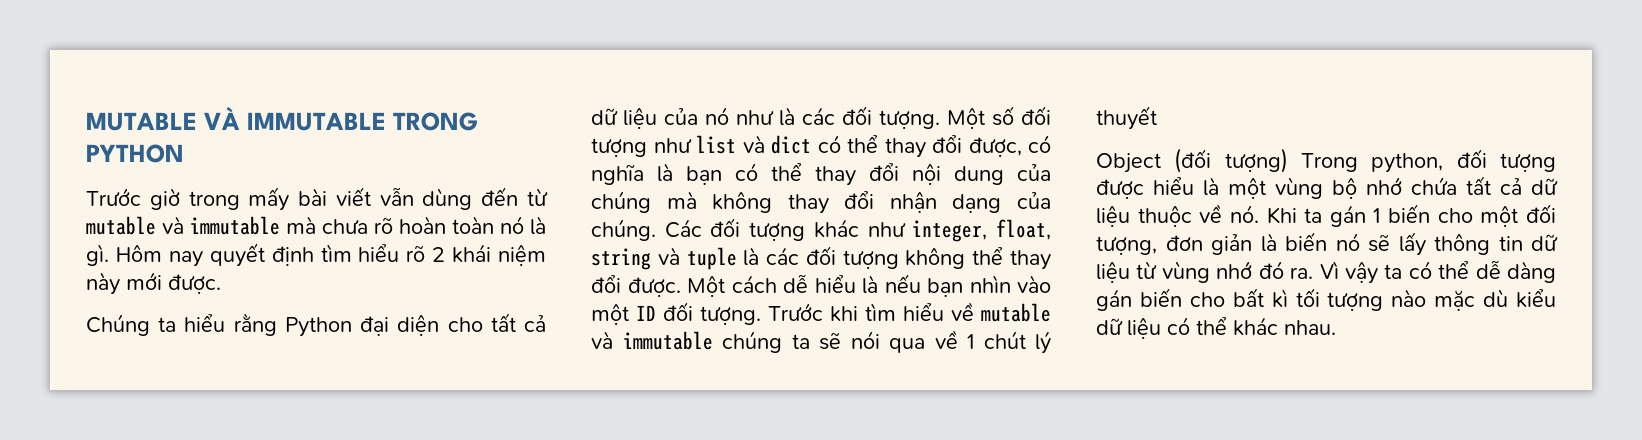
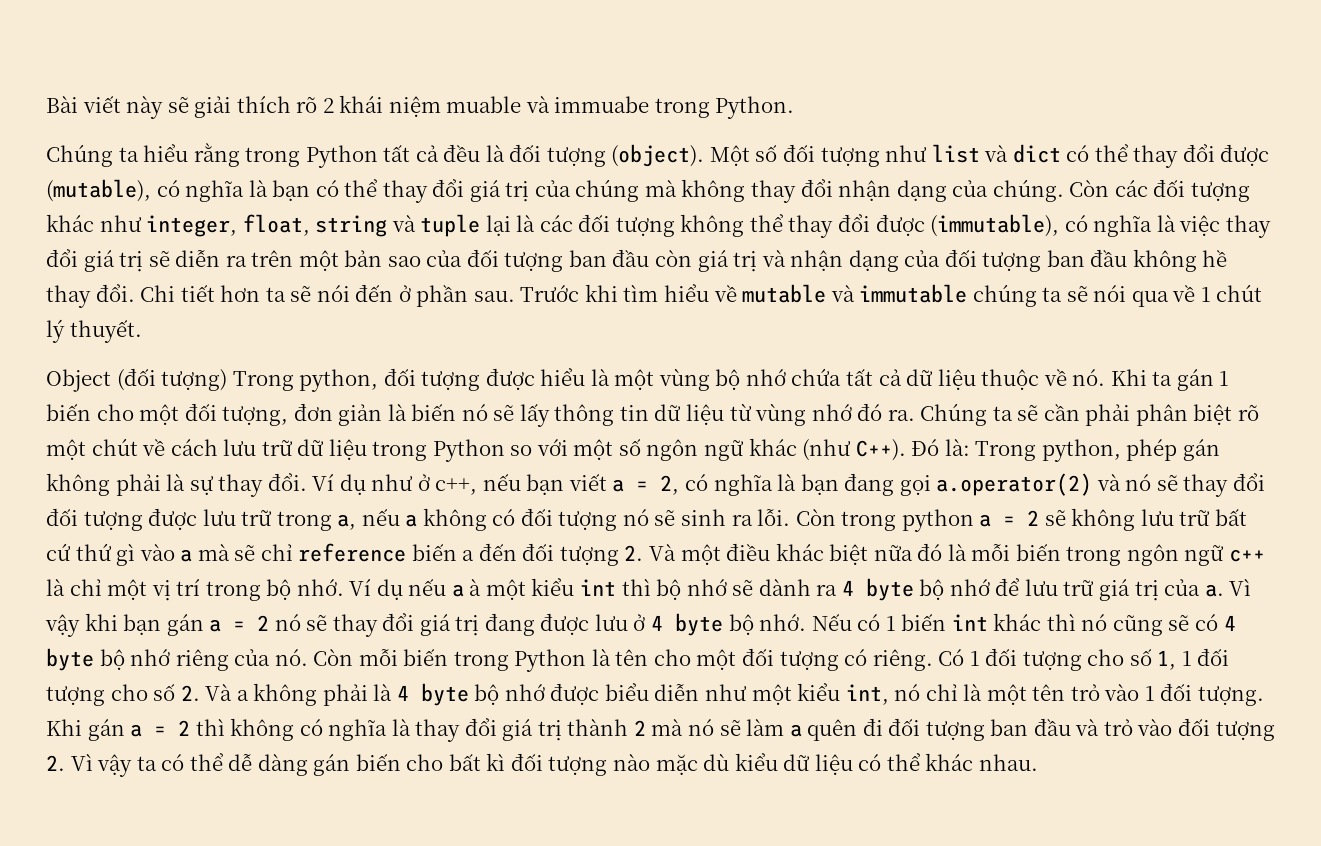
- MUTABLE VÀ IMMUTABLE TRONG PYTHON
- Trước giờ trong mấy bài viết vẫn dùng đến từ mutable và immutable mà chưa rõ hoàn toàn nó là gì. Hôm nay quyết định tìm hiểu rõ 2 khái niệm này mới được.
- Chúng ta hiểu rằng Python đại diện cho tất cả dữ liệu của nó như là các đối tượng.
+ Bài viết này sẽ giải thích rõ 2 khái niệm muable và immuabe trong Python.
+ Chúng ta hiểu rằng trong Python tất cả đều là đối tượng (object).
- Một số đối tượng như list và dict có thể thay đổi được, có nghĩa là bạn có thể thay đổi nội dung của chúng mà không thay đổi nhận dạng của chúng.
+ Một số đối tượng như list và dict có thể thay đổi được (mutable), có nghĩa là bạn có thể thay đổi giá trị của chúng mà không thay đổi nhận dạng của chúng.
- Các đối tượng khác như integer, float, string và tuple là các đối tượng không thể thay đổi được. Một cách dễ hiểu là nếu bạn nhìn vào một ID đối tượng.
+ Còn các đối tượng khác như integer, float, string và tuple lại là các đối tượng không thể thay đổi được (immutable), có nghĩa là việc thay đổi giá trị sẽ diễn ra trên một bản sao của đối tượng ban đầu còn giá trị và nhận dạng của đối tượng ban đầu không hề thay đổi. Chi tiết hơn ta sẽ nói đến ở phần sau.
- Trước khi tìm hiểu về mutable và immutable chúng ta sẽ nói qua về 1 chút lý thuyết
+ Trước khi tìm hiểu về mutable và immutable chúng ta sẽ nói qua về 1 chút lý thuyết.
- Vì vậy ta có thể dễ dàng gán biến cho bất kì tối tượng nào mặc dù kiểu dữ liệu có thể khác nhau.
+ Chúng ta sẽ cần phải phân biệt rõ một chút về cách lưu trữ dữ liệu trong Python so với một số ngôn ngữ khác (như C++). Đó là: Trong python, phép gán không phải là sự thay đổi. Ví dụ như ở c++, nếu bạn viết a = 2, có nghĩa là bạn đang gọi a.operator(2) và nó sẽ thay đổi đối tượng được lưu trữ trong a, nếu a không có đối tượng nó sẽ sinh ra lỗi. Còn trong python a = 2 sẽ không lưu trữ bất cứ thứ gì vào a mà sẽ chỉ reference biến a đến đối tượng 2. Và một điều khác biệt nữa đó là mỗi biến trong ngôn ngữ c++ là chỉ một vị trí trong bộ nhớ. Ví dụ nếu a à một kiểu int thì bộ nhớ sẽ dành ra 4 byte bộ nhớ để lưu trữ giá trị của a. Vì vậy khi bạn gán a = 2 nó sẽ thay đổi giá trị đang được lưu ở 4 byte bộ nhớ. Nếu có 1 biến int khác thì nó cũng sẽ có 4 byte bộ nhớ riêng của nó. Còn mỗi biến trong Python là tên cho một đối tượng có riêng. Có 1 đối tượng cho số 1, 1 đối tượng cho số 2. Và a không phải là 4 byte bộ nhớ được biểu diễn như một kiểu int, nó chỉ là một tên trỏ vào 1 đối tượng. Khi gán a = 2 thì không có nghĩa là thay đổi giá trị thành 2 mà nó sẽ làm a quên đi đối tượng ban đầu và trỏ vào đối tượng 2. Vì vậy ta có thể dễ dàng gán biến cho bất kì đối tượng nào mặc dù kiểu dữ liệu có thể khác nhau.

